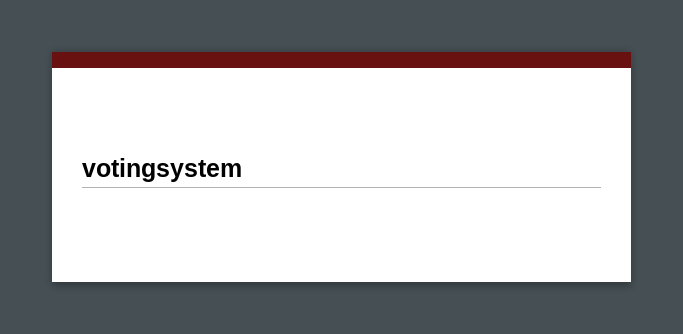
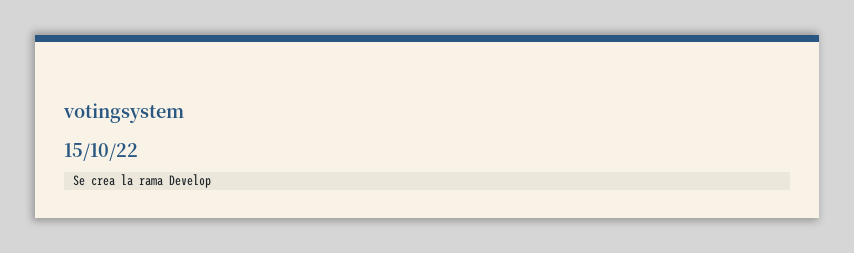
+ 15/10/22
+ Se crea la rama Develop

